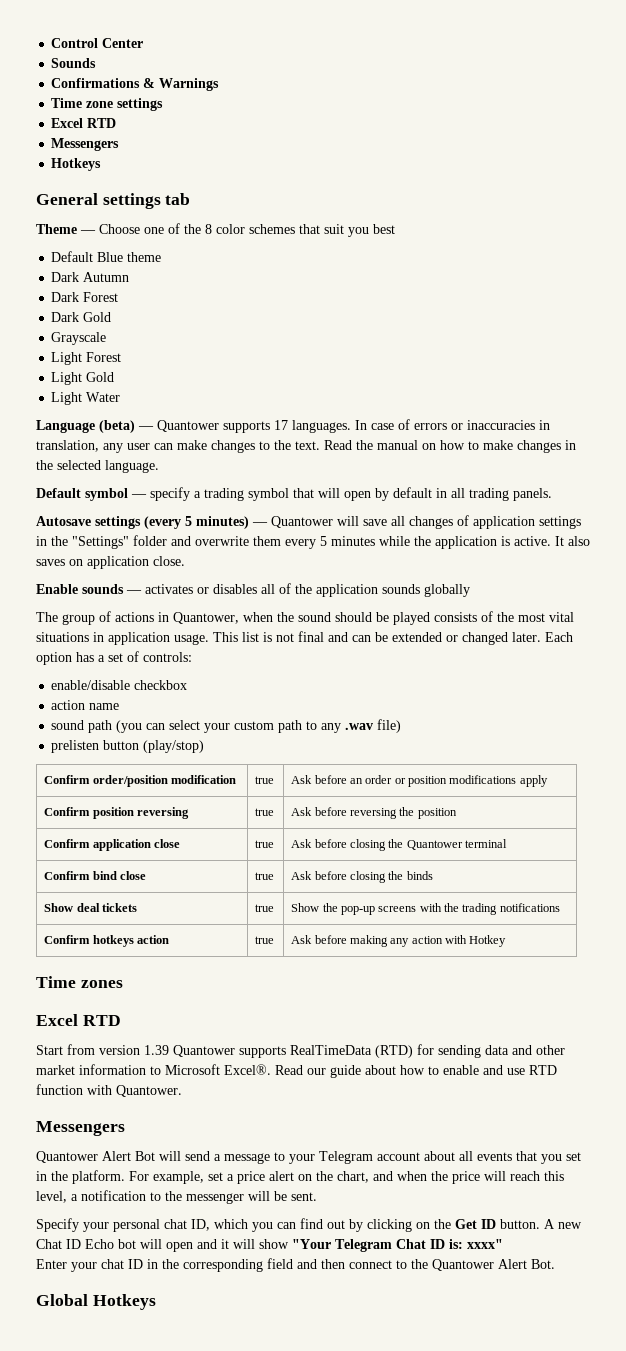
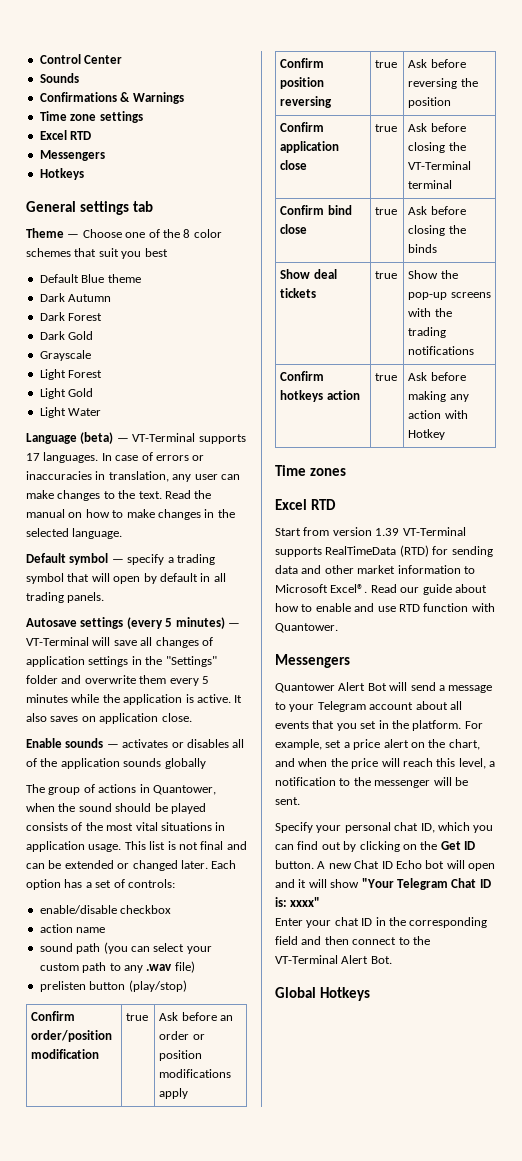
- Language (beta) — Quantower supports 17 languages.
+ Language (beta) — VT-Terminal supports 17 languages.
- Autosave settings (every 5 minutes) — Quantower will save all changes of application settings in the "Settings" folder and overwrite them every 5 minutes while the application is active.
+ Autosave settings (every 5 minutes) — VT-Terminal will save all changes of application settings in the "Settings" folder and overwrite them every 5 minutes while the application is active.
- Confirm application close | true | Ask before closing the Quantower terminal
+ Confirm application close | true | Ask before closing the VT-Terminal terminal
- Start from version 1.39 Quantower supports RealTimeData (RTD) for sending data and other market information to Microsoft Excel®.
+ Start from version 1.39 VT-Terminal supports RealTimeData (RTD) for sending data and other market information to Microsoft Excel®.
- Enter your chat ID in the corresponding field and then connect to the Quantower Alert Bot.
+ Enter your chat ID in the corresponding field and then connect to the VT-Terminal Alert Bot.

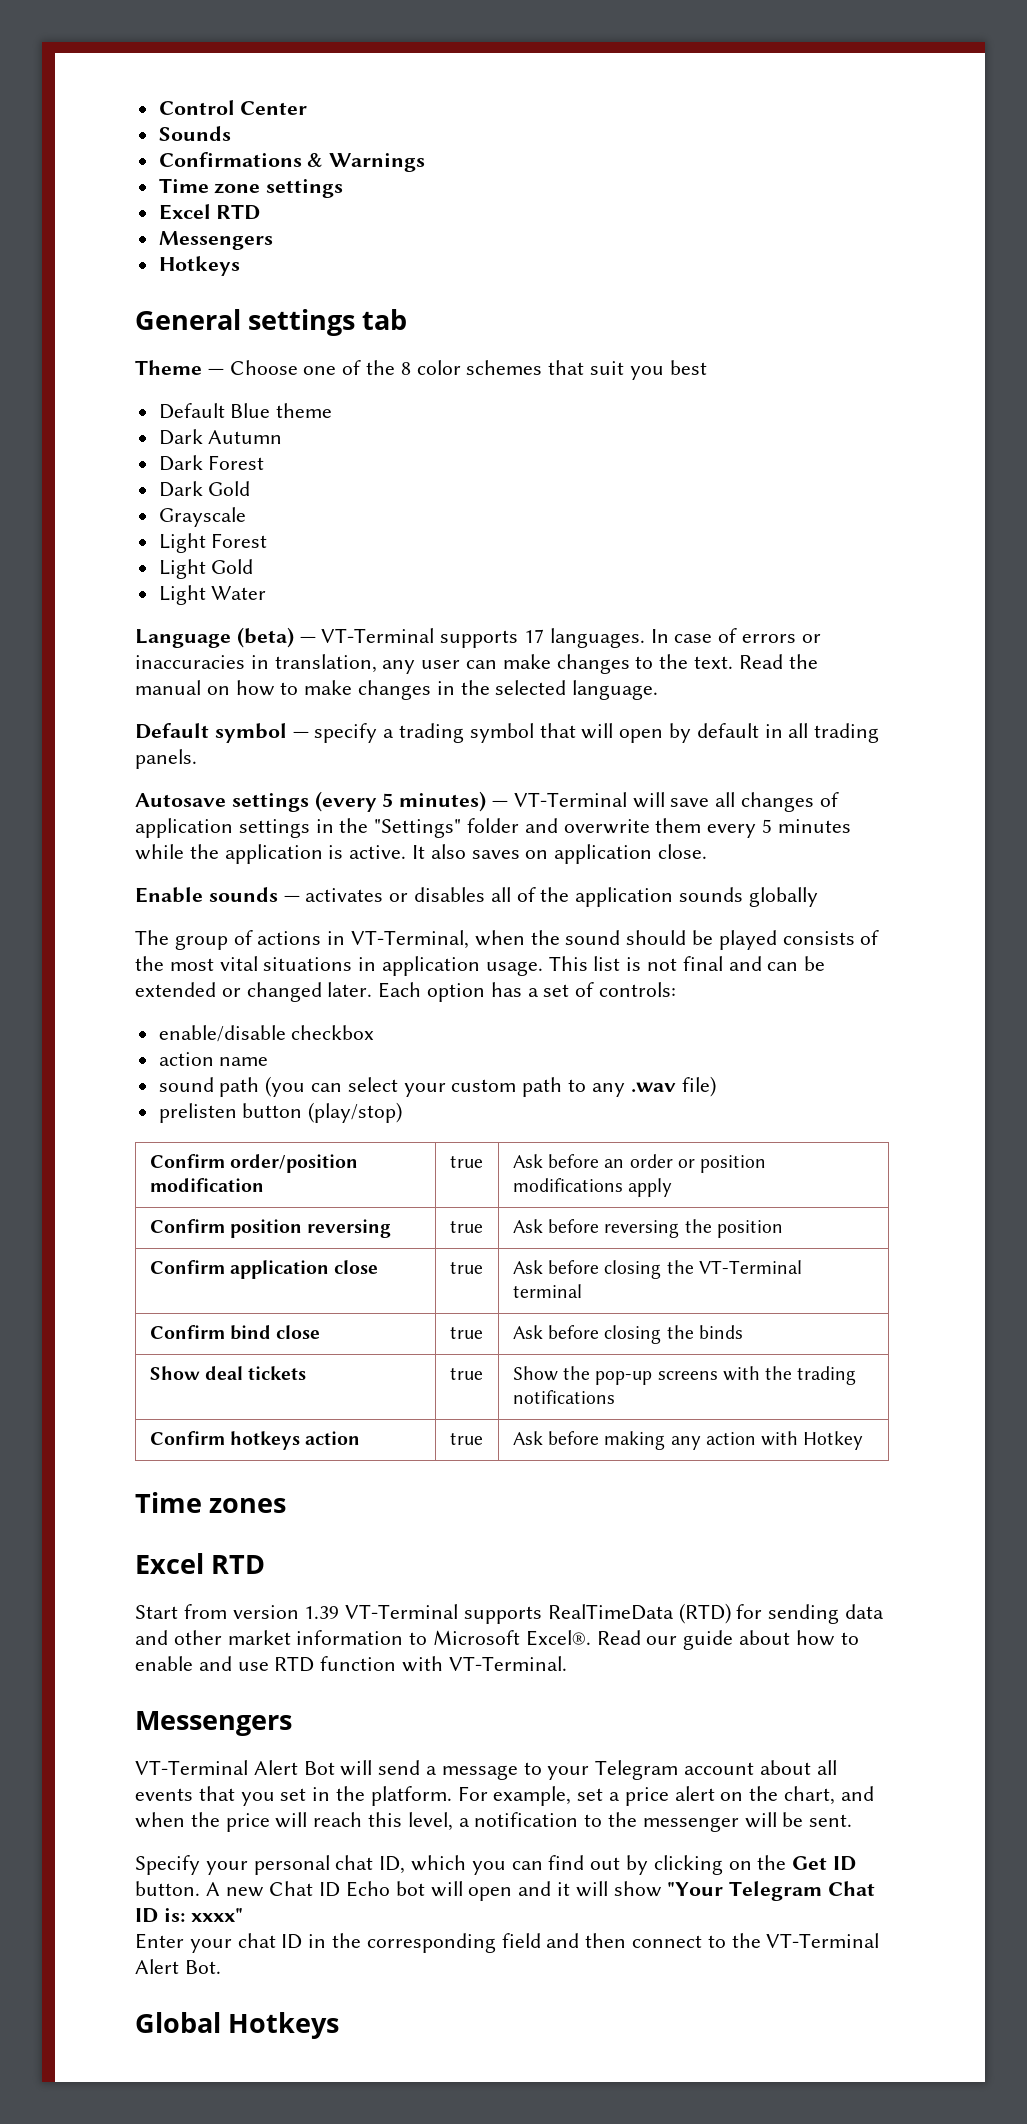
- The group of actions in Quantower, when the sound should be played consists of the most vital situations in application usage.
+ The group of actions in VT-Terminal, when the sound should be played consists of the most vital situations in application usage.
- Read our guide about how to enable and use RTD function with Quantower.
+ Read our guide about how to enable and use RTD function with VT-Terminal.
  Messengers
- Quantower Alert Bot will send a message to your Telegram account about all events that you set in the platform.
+ VT-Terminal Alert Bot will send a message to your Telegram account about all events that you set in the platform.

